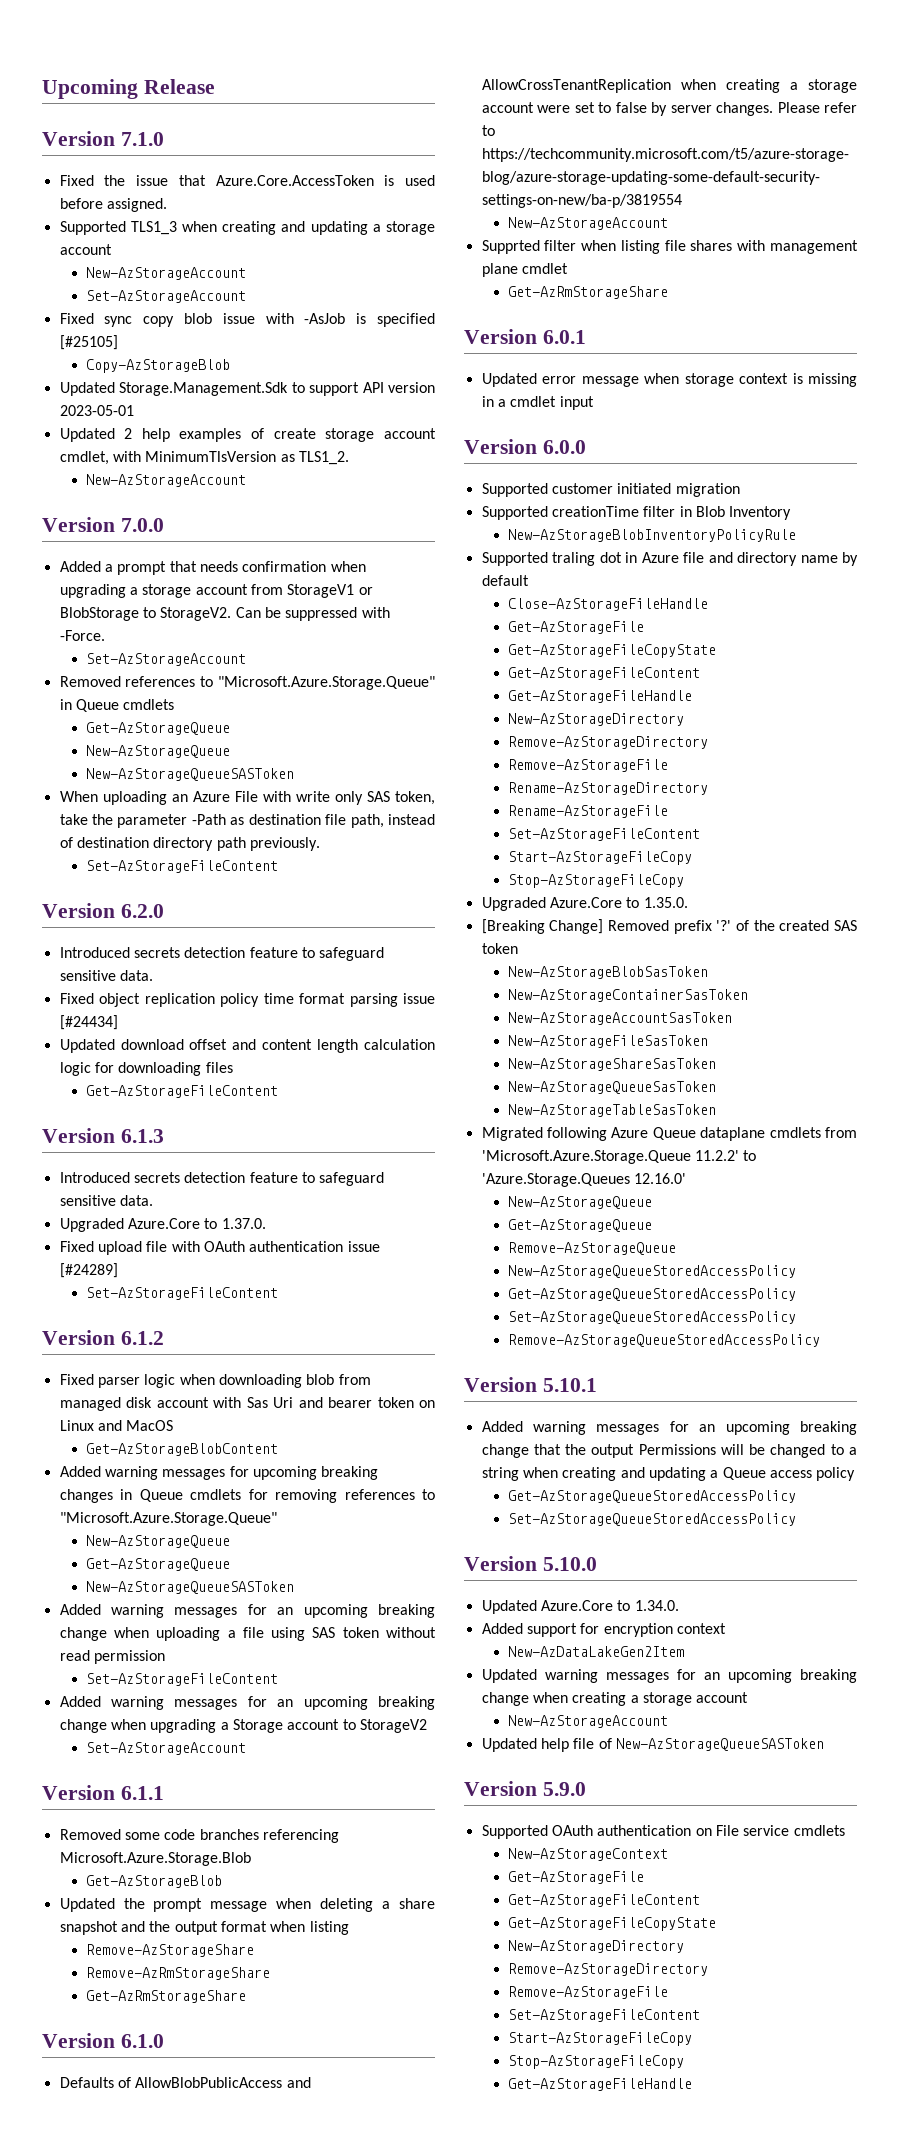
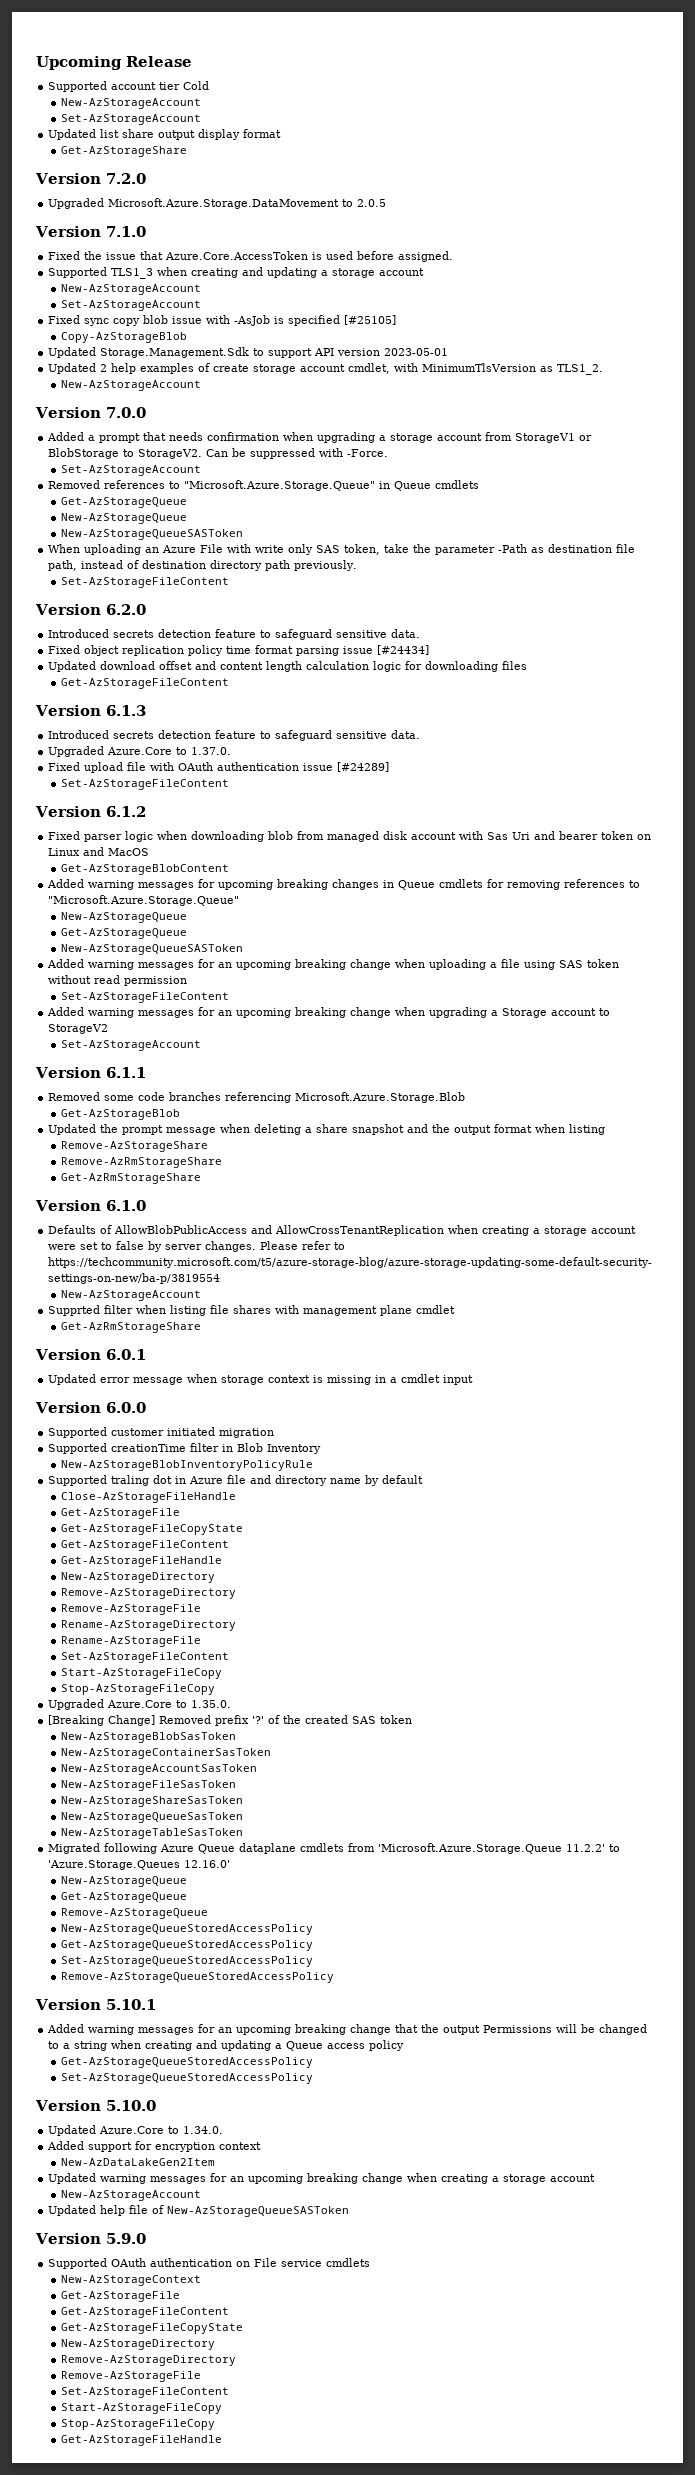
+ Supported account tier Cold
+ New-AzStorageAccount
+ Set-AzStorageAccount
+ Updated list share output display format
+ Get-AzStorageShare
+ Version 7.2.0
+ Upgraded Microsoft.Azure.Storage.DataMovement to 2.0.5

